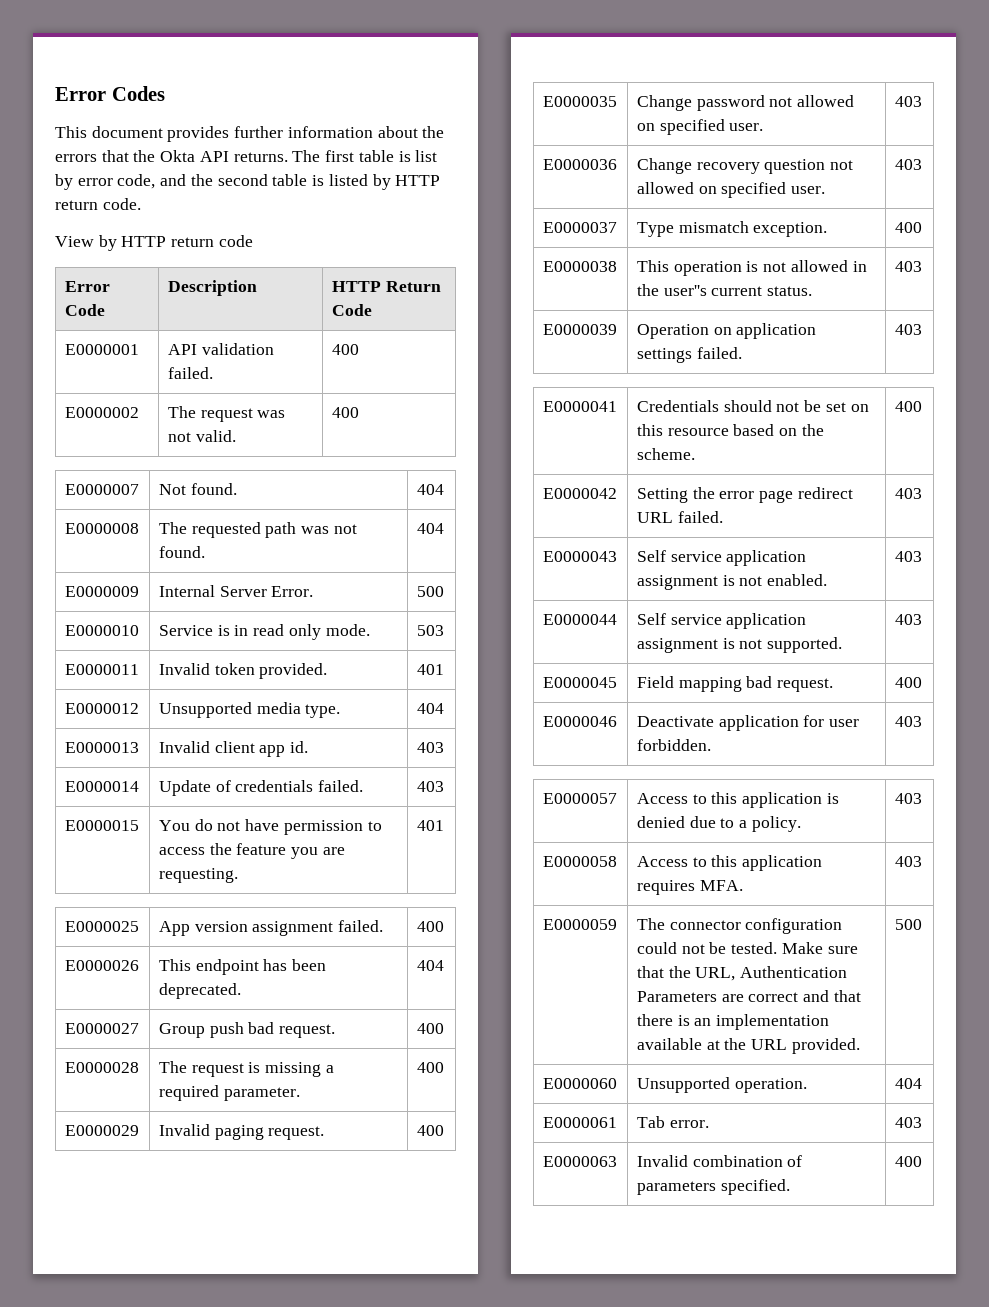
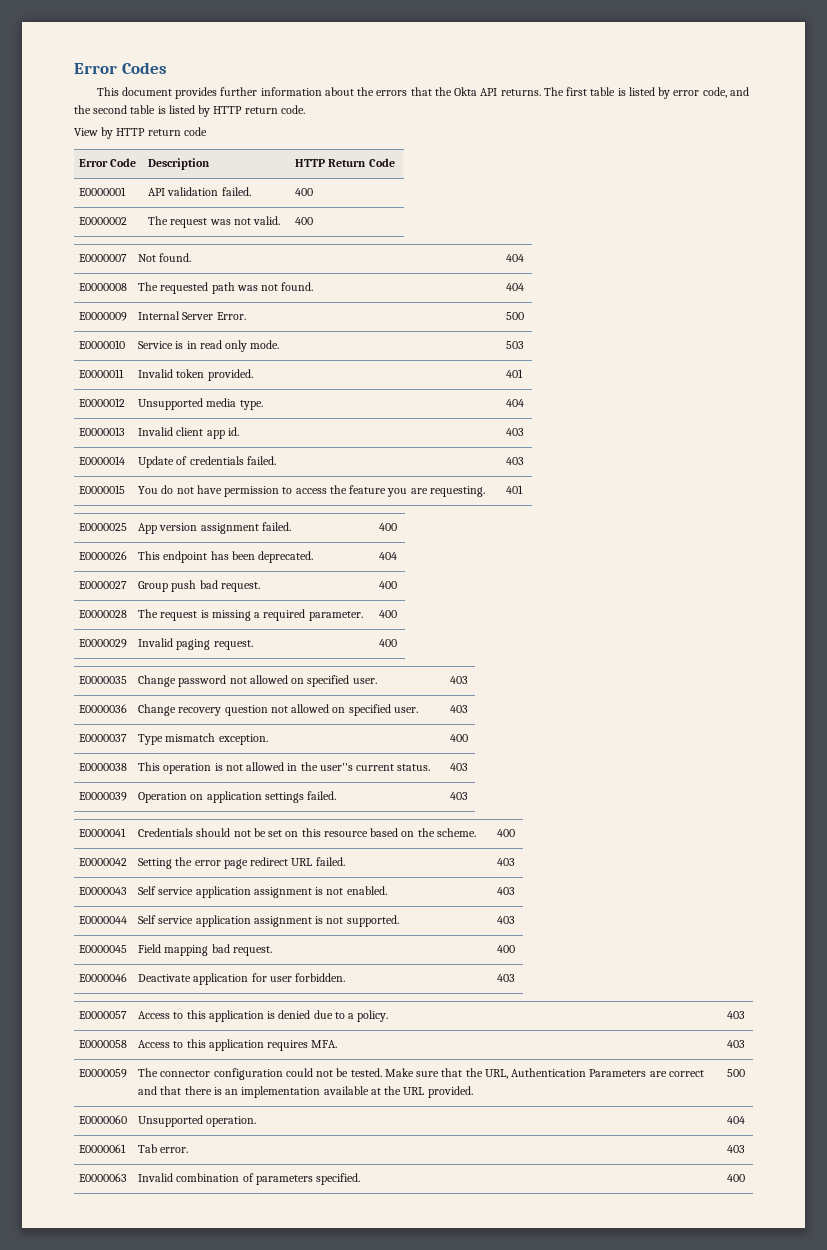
- The first table is list by error code, and the second table is listed by HTTP return code.
+ The first table is listed by error code, and the second table is listed by HTTP return code.

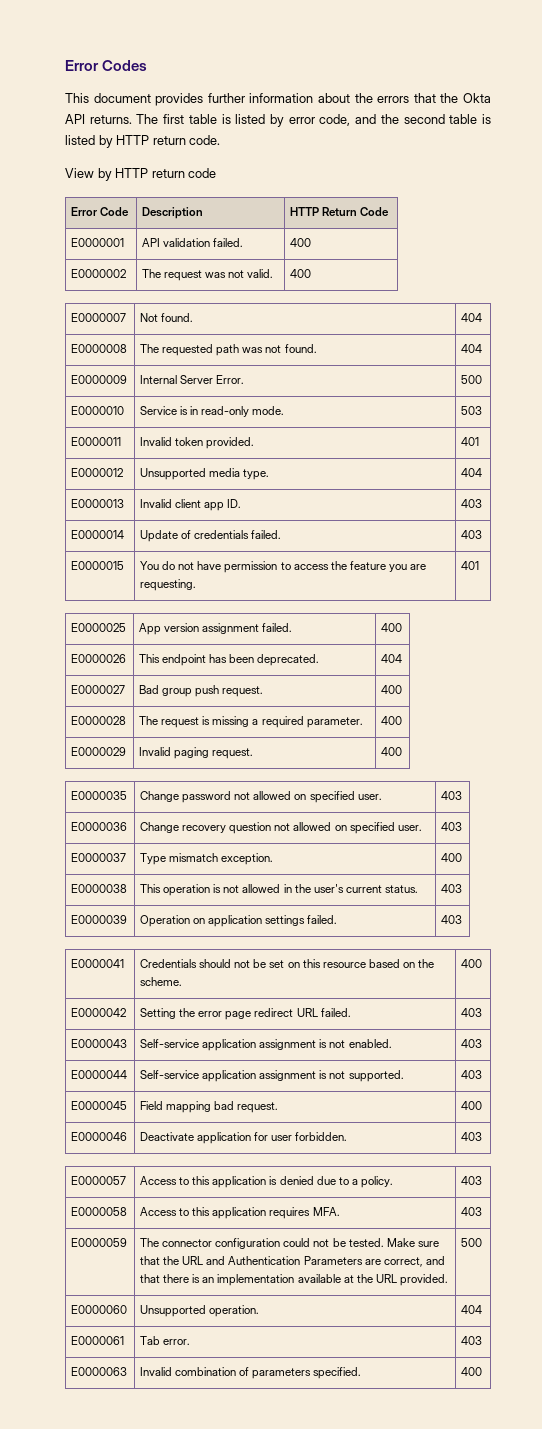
- E0000010 | Service is in read only mode. | 503
+ E0000010 | Service is in read-only mode. | 503
- E0000013 | Invalid client app id. | 403
+ E0000013 | Invalid client app ID. | 403
- E0000027 | Group push bad request. | 400
+ E0000027 | Bad group push request. | 400
- E0000038 | This operation is not allowed in the user''s current status. | 403
+ E0000038 | This operation is not allowed in the user's current status. | 403
- E0000043 | Self service application assignment is not enabled. | 403
+ E0000043 | Self-service application assignment is not enabled. | 403
- E0000044 | Self service application assignment is not supported. | 403
+ E0000044 | Self-service application assignment is not supported. | 403
- E0000059 | The connector configuration could not be tested. Make sure that the URL, Authentication Parameters are correct and that there is an implementation available at the URL provided. | 500
+ E0000059 | The connector configuration could not be tested. Make sure that the URL and Authentication Parameters are correct, and that there is an implementation available at the URL provided. | 500

